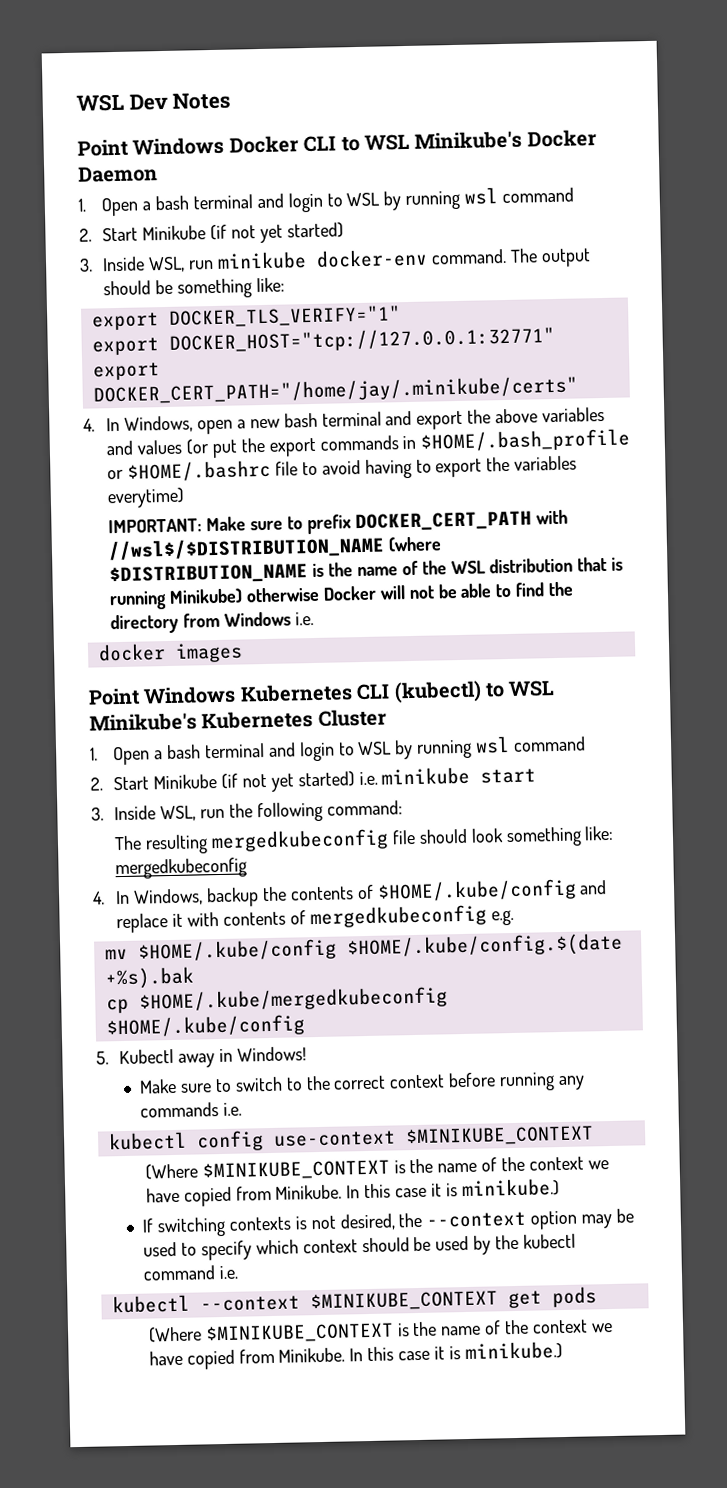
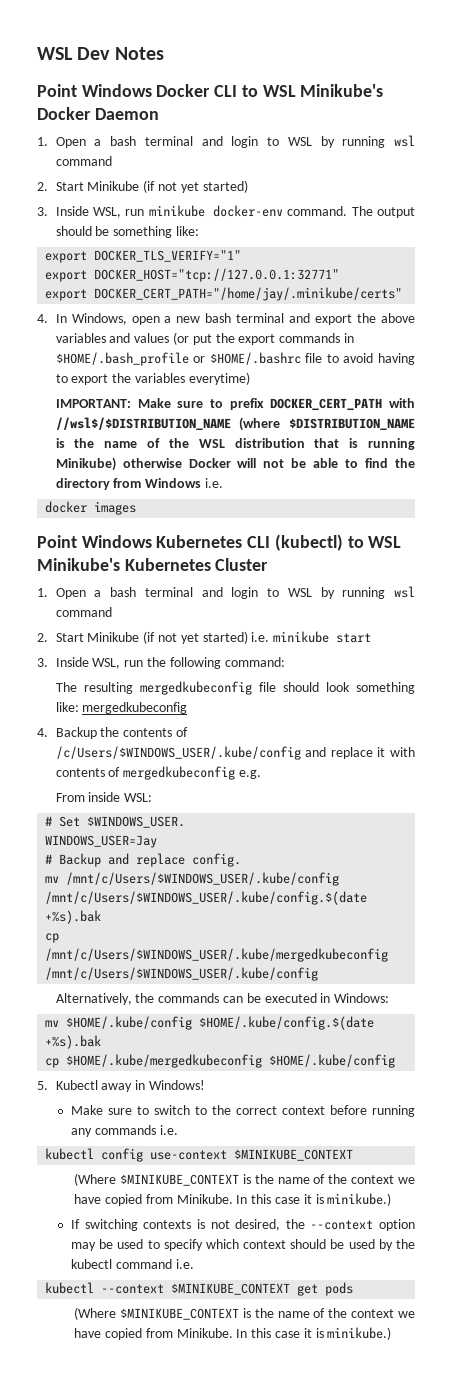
- 4. In Windows, backup the contents of $HOME/.kube/config and replace it with contents of mergedkubeconfig e.g.
+ 4. Backup the contents of /c/Users/$WINDOWS_USER/.kube/config and replace it with contents of mergedkubeconfig e.g.
+ From inside WSL:
+ # Set $WINDOWS_USER.
+ WINDOWS_USER=Jay
+ # Backup and replace config.
+ mv /mnt/c/Users/$WINDOWS_USER/.kube/config /mnt/c/Users/$WINDOWS_USER/.kube/config.$(date +%s).bak
+ cp /mnt/c/Users/$WINDOWS_USER/.kube/mergedkubeconfig /mnt/c/Users/$WINDOWS_USER/.kube/config
+ Alternatively, the commands can be executed in Windows:

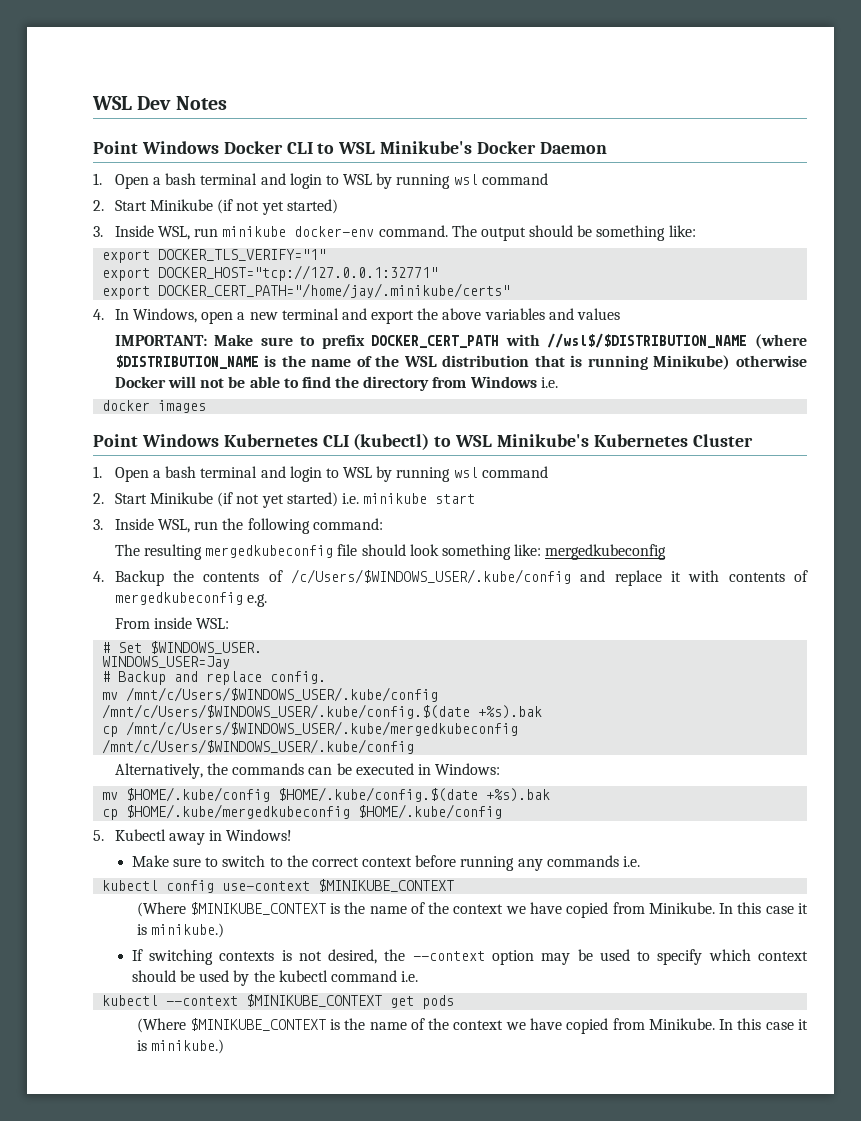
- 4. In Windows, open a new bash terminal and export the above variables and values (or put the export commands in $HOME/.bash_profile or $HOME/.bashrc file to avoid having to export the variables everytime)
+ 4. In Windows, open a new terminal and export the above variables and values

